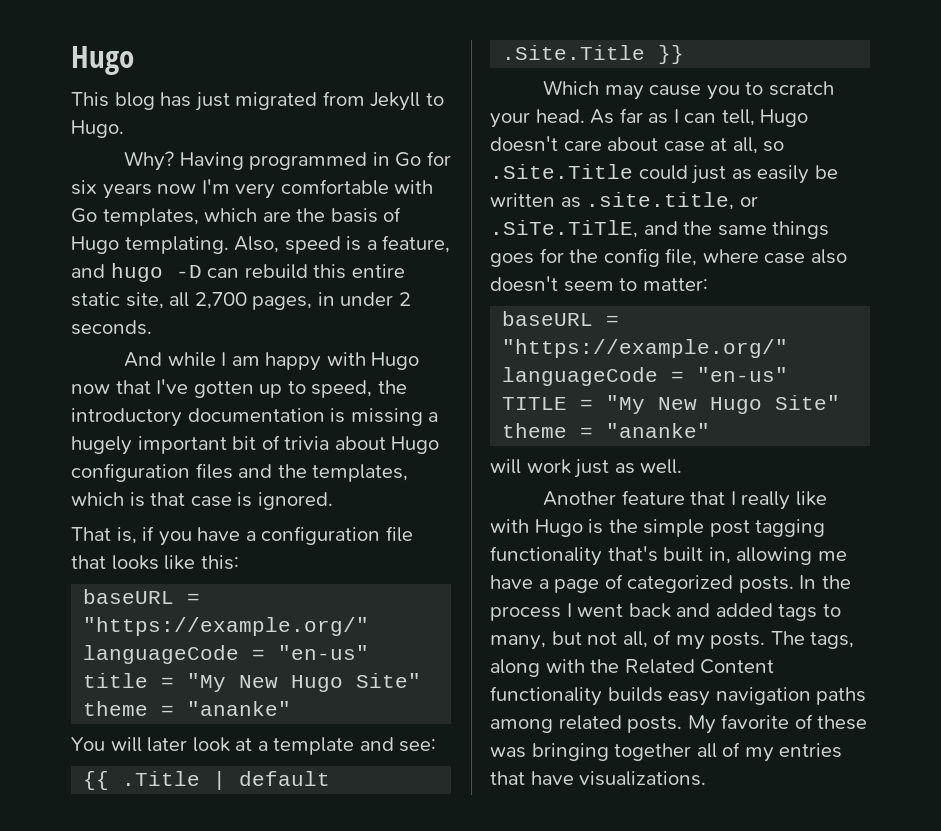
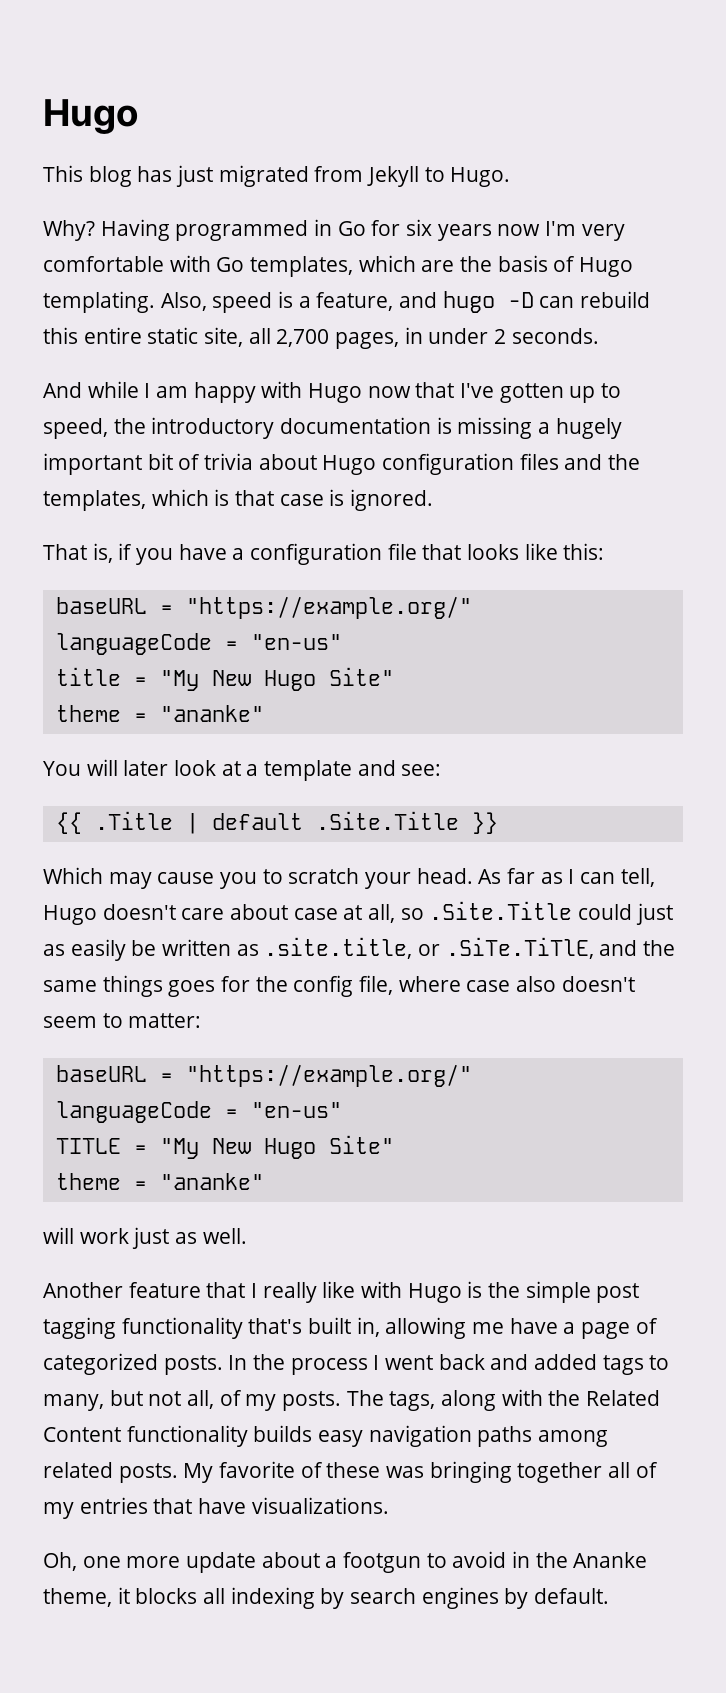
+ Oh, one more update about a footgun to avoid in the Ananke theme, it blocks all indexing by search engines by default.

